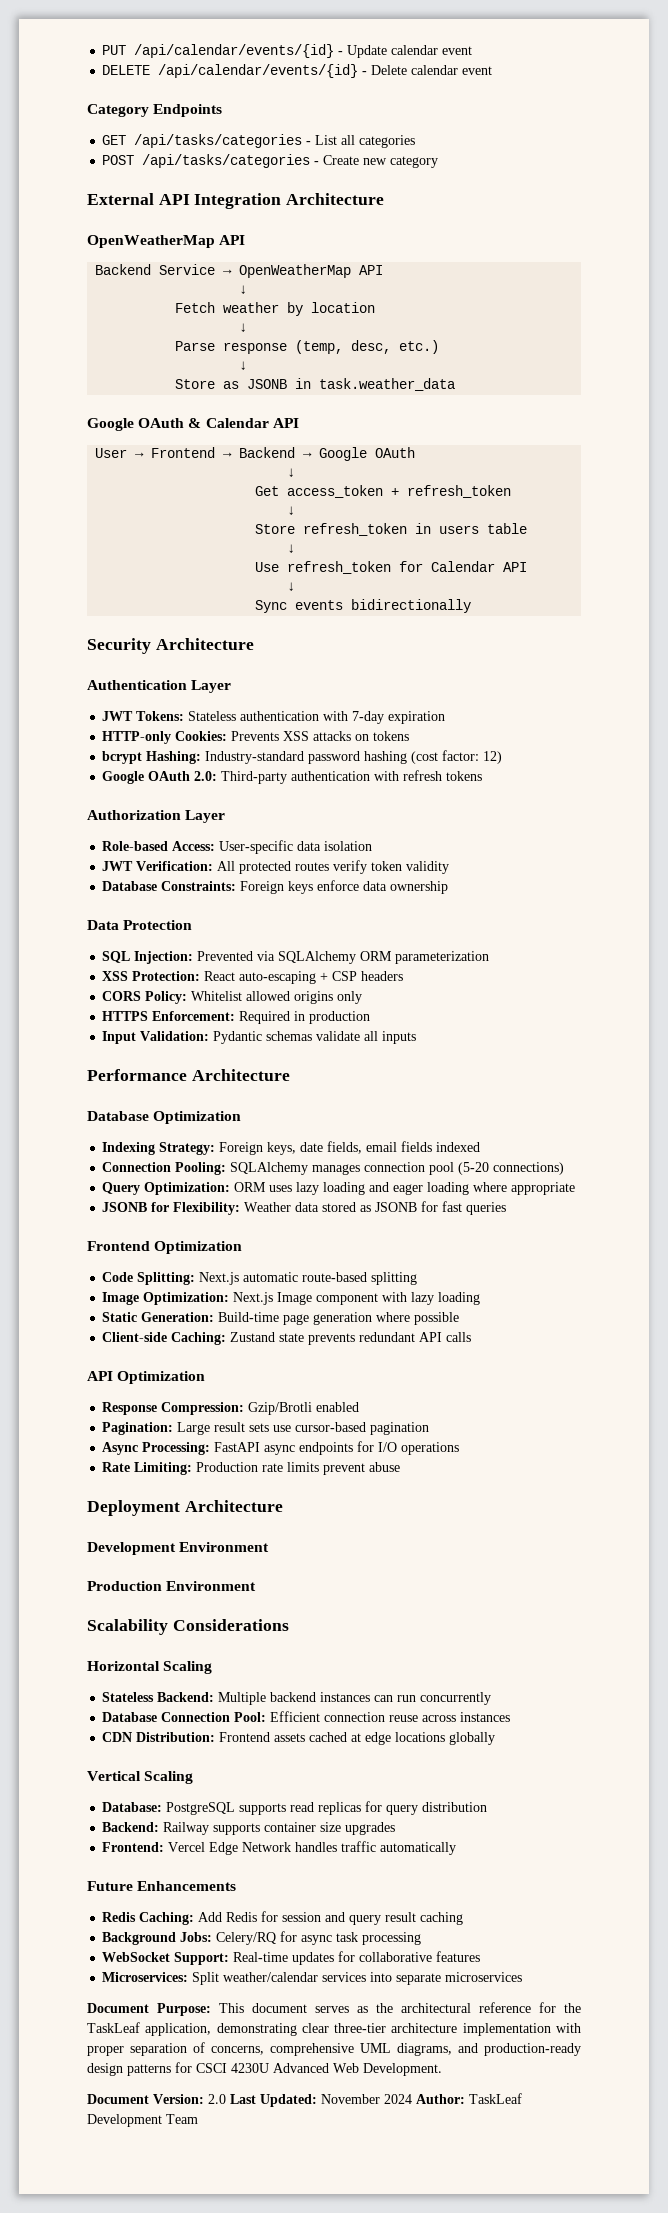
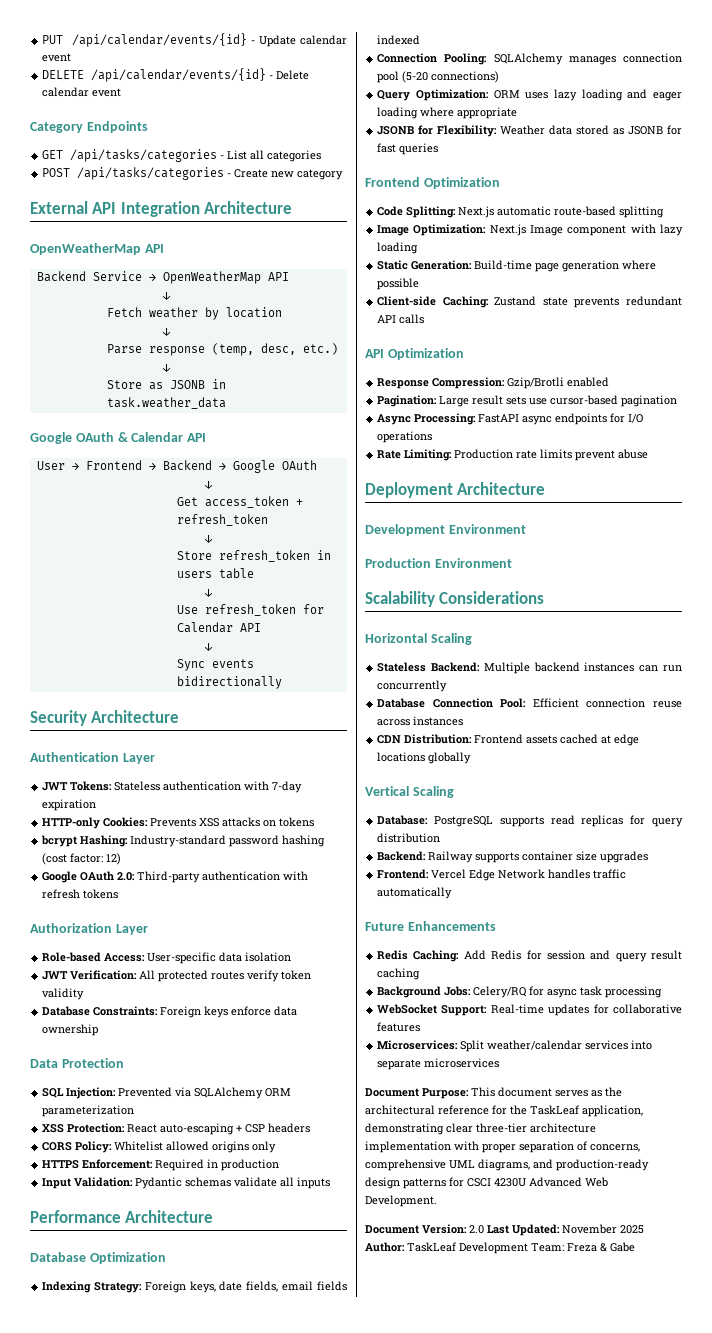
- Document Version: 2.0 Last Updated: November 2024 Author: TaskLeaf Development Team
+ Document Version: 2.0 Last Updated: November 2025 Author: TaskLeaf Development Team: Freza & Gabe

